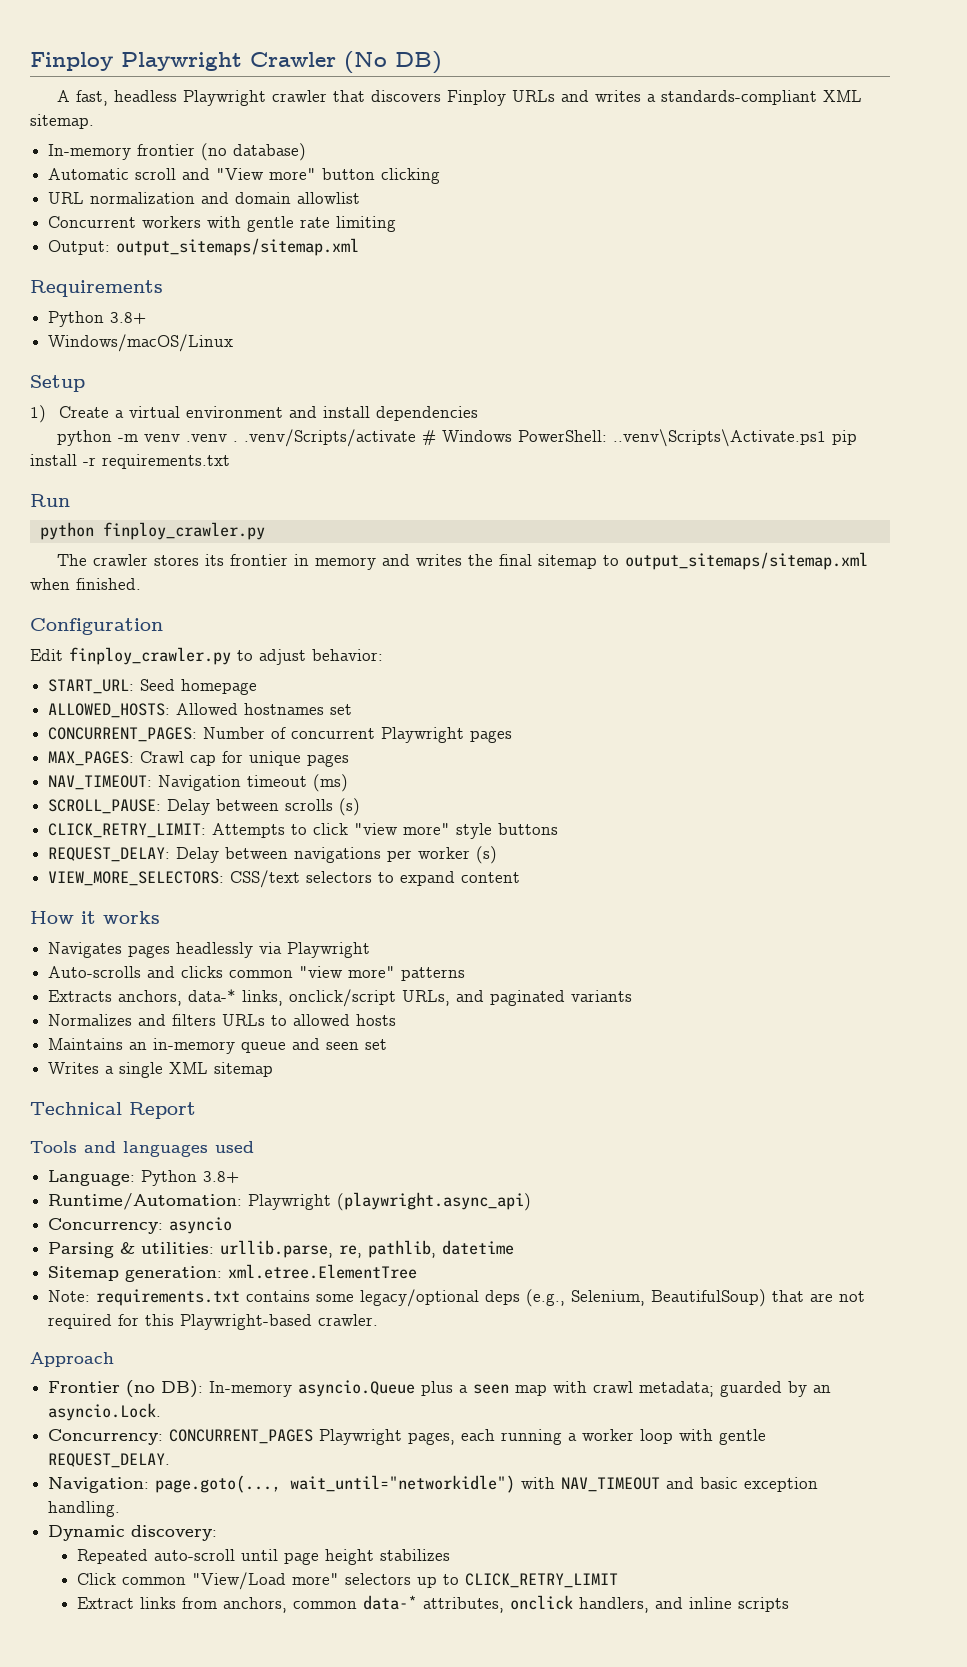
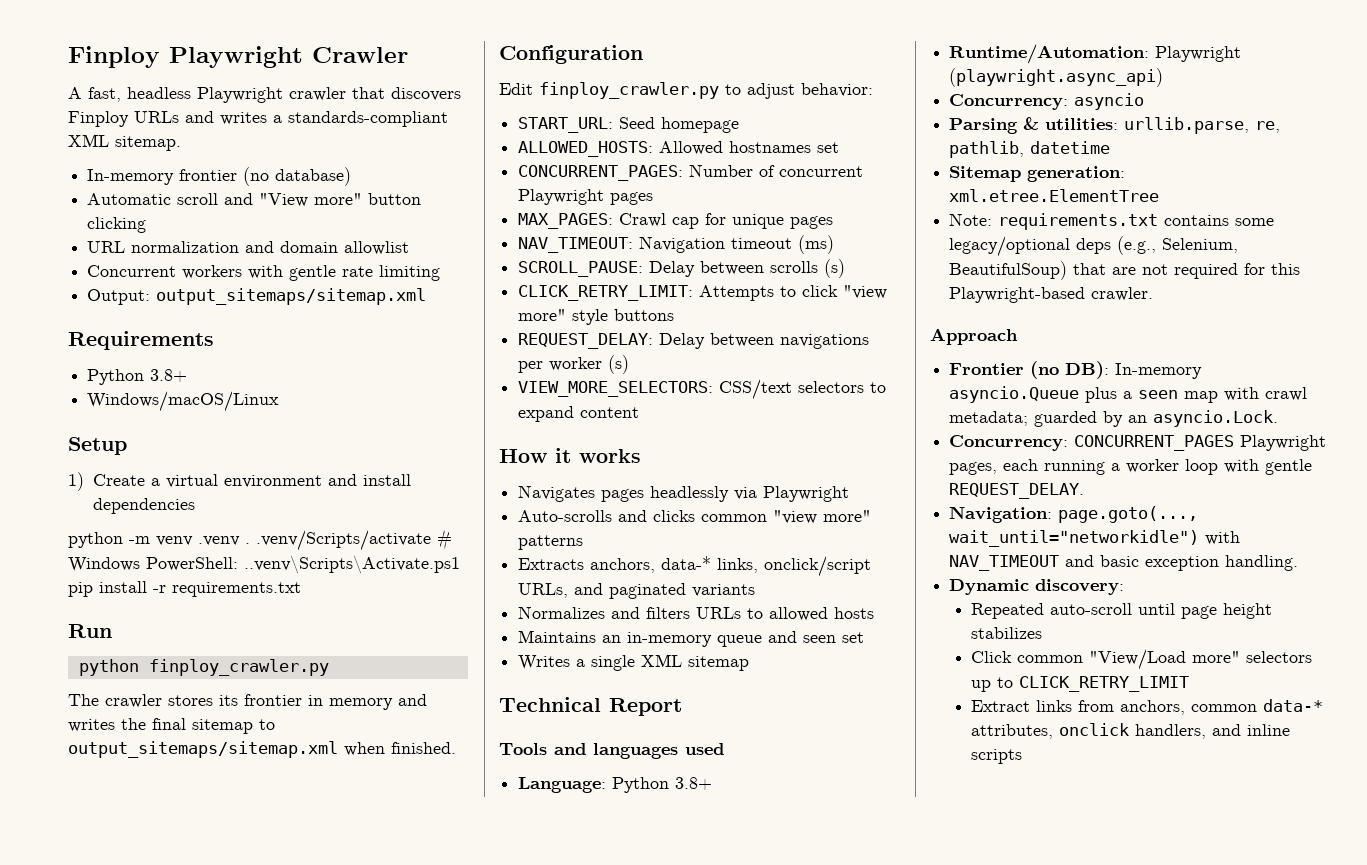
- Finploy Playwright Crawler (No DB)
+ Finploy Playwright Crawler

